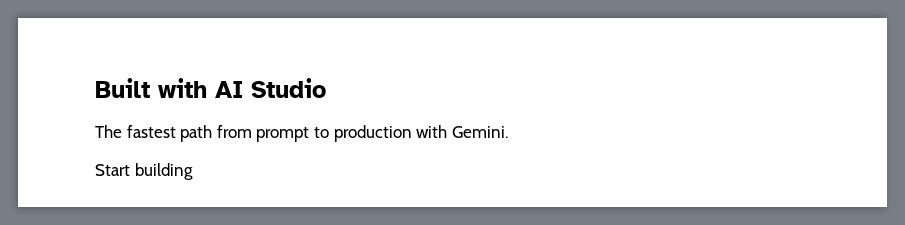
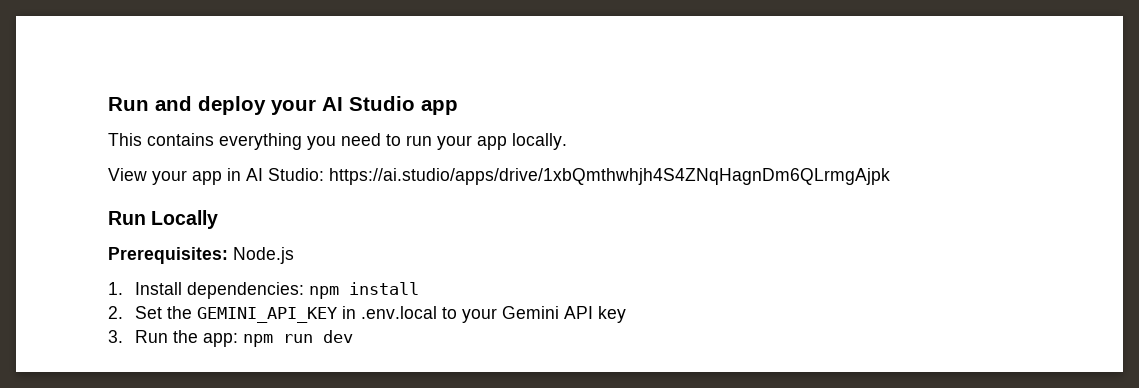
- Built with AI Studio
- The fastest path from prompt to production with Gemini.
- Start building
+ Run and deploy your AI Studio app
+ This contains everything you need to run your app locally.
+ View your app in AI Studio: https://ai.studio/apps/drive/1xbQmthwhjh4S4ZNqHagnDm6QLrmgAjpk
+ Run Locally
+ Prerequisites: Node.js
+ 1. Install dependencies: npm install
+ 2. Set the GEMINI_API_KEY in .env.local to your Gemini API key
+ 3. Run the app: npm run dev

